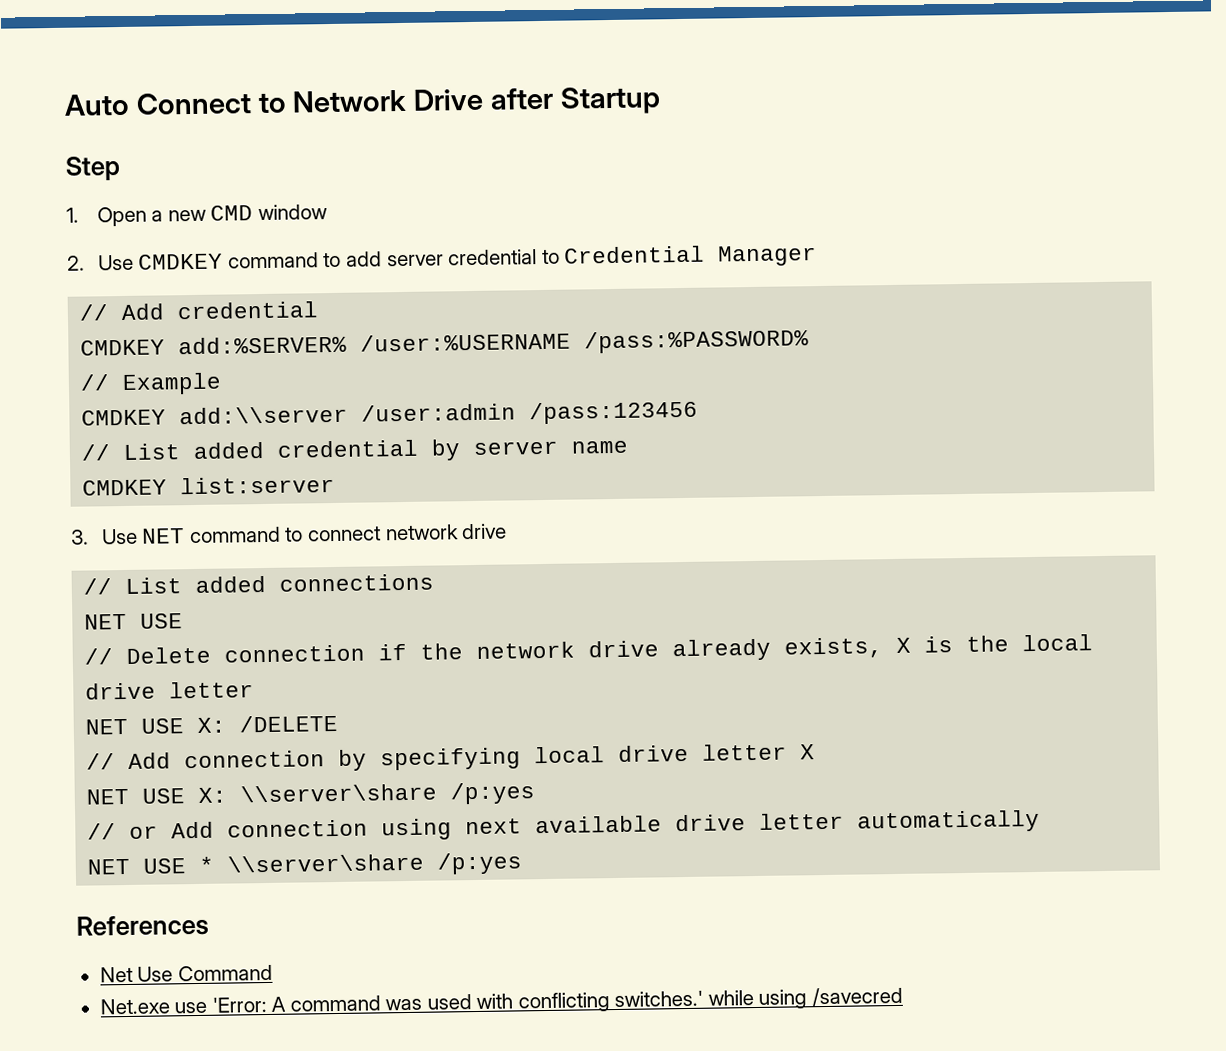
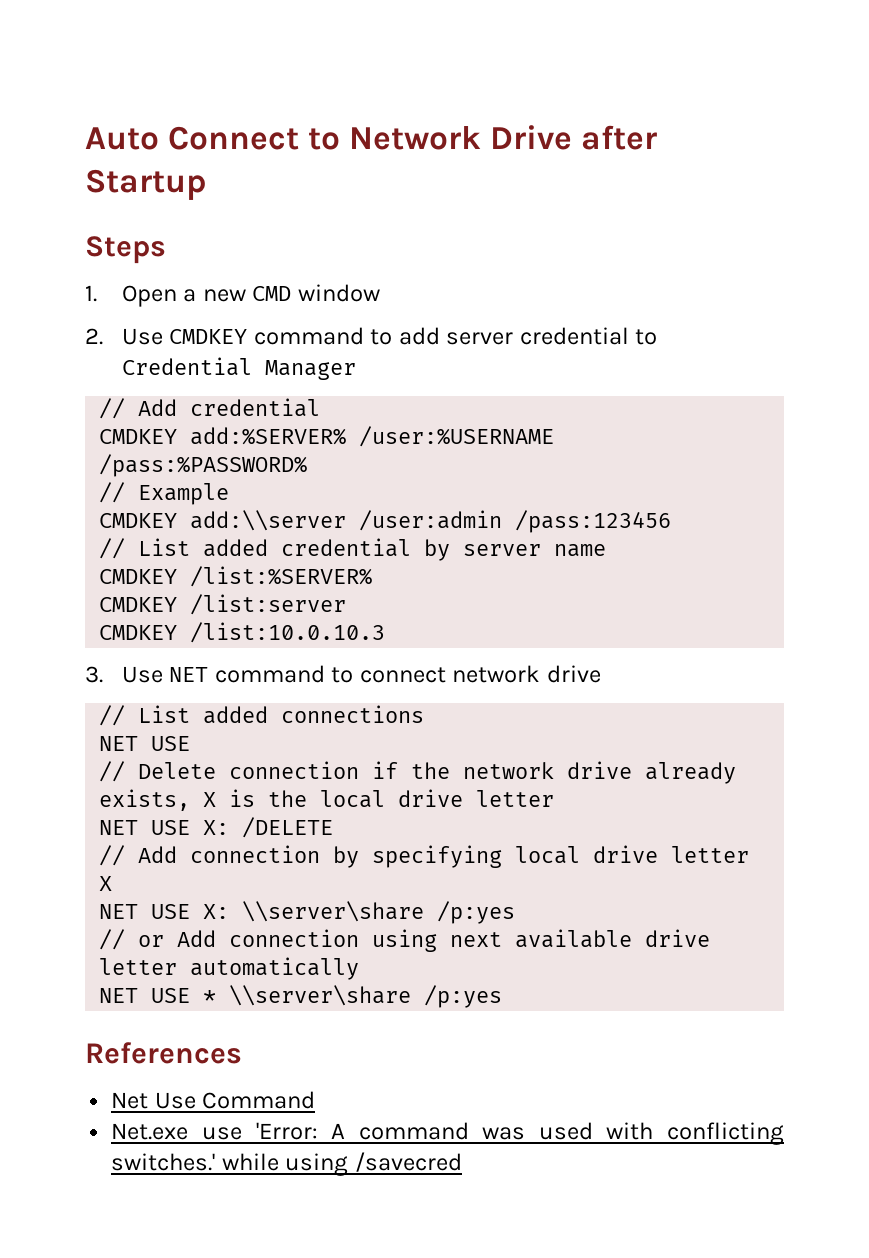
- Step
+ Steps
- CMDKEY list:server
+ CMDKEY /list:%SERVER%
+ CMDKEY /list:server
+ CMDKEY /list:10.0.10.3

